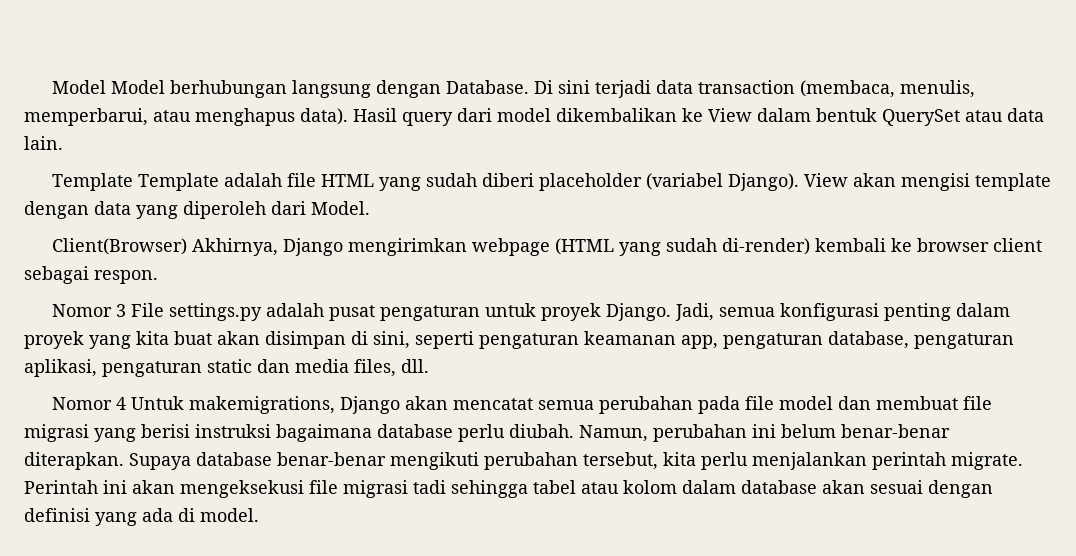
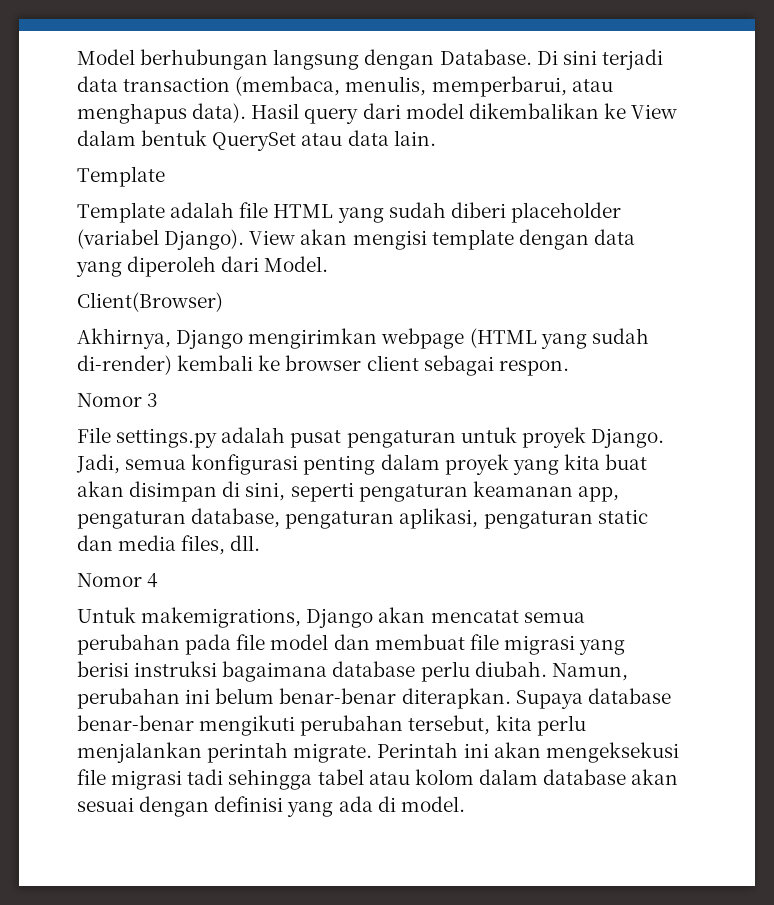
- Model Model berhubungan langsung dengan Database.
+ Model berhubungan langsung dengan Database.
  Hasil query dari model dikembalikan ke View dalam bentuk QuerySet atau data lain.
- Template Template adalah file HTML yang sudah diberi placeholder (variabel Django).
+ Template
+ Template adalah file HTML yang sudah diberi placeholder (variabel Django).
- Client(Browser) Akhirnya, Django mengirimkan webpage (HTML yang sudah di-render) kembali ke browser client sebagai respon.
+ Client(Browser)
+ Akhirnya, Django mengirimkan webpage (HTML yang sudah di-render) kembali ke browser client sebagai respon.
- Nomor 3 File settings.py adalah pusat pengaturan untuk proyek Django.
+ Nomor 3
+ File settings.py adalah pusat pengaturan untuk proyek Django.
- Nomor 4 Untuk makemigrations, Django akan mencatat semua perubahan pada file model dan membuat file migrasi yang berisi instruksi bagaimana database perlu diubah.
+ Nomor 4
+ Untuk makemigrations, Django akan mencatat semua perubahan pada file model dan membuat file migrasi yang berisi instruksi bagaimana database perlu diubah.

